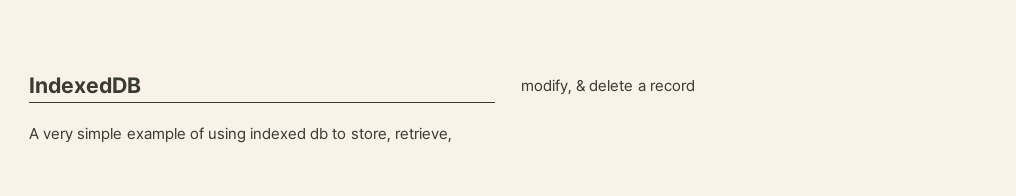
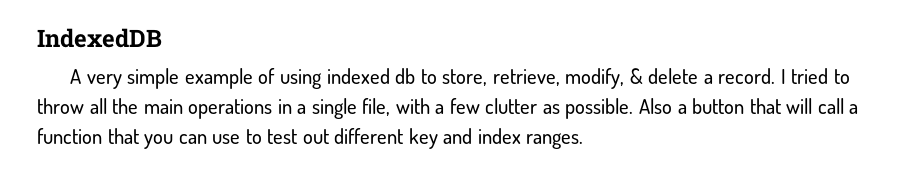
- A very simple example of using indexed db to store, retrieve, modify, & delete a record
+ A very simple example of using indexed db to store, retrieve, modify, & delete a record. I tried to throw all the main operations in a single file, with a few clutter as possible. Also a button that will call a function that you can use to test out different key and index ranges.

